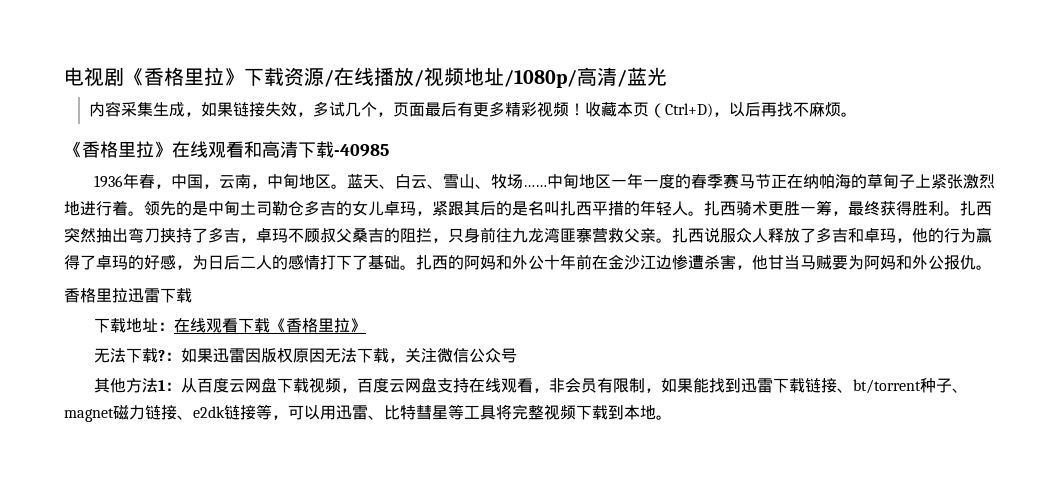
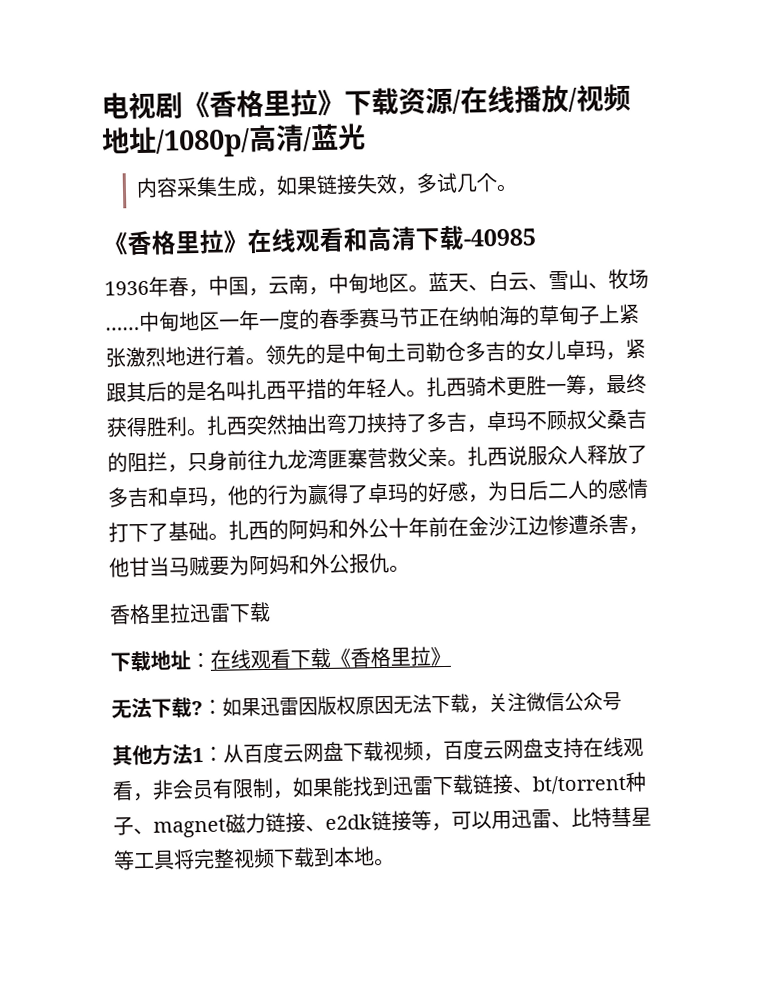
- 内容采集生成，如果链接失效，多试几个，页面最后有更多精彩视频！收藏本页（Ctrl+D)，以后再找不麻烦。
+ 内容采集生成，如果链接失效，多试几个。

